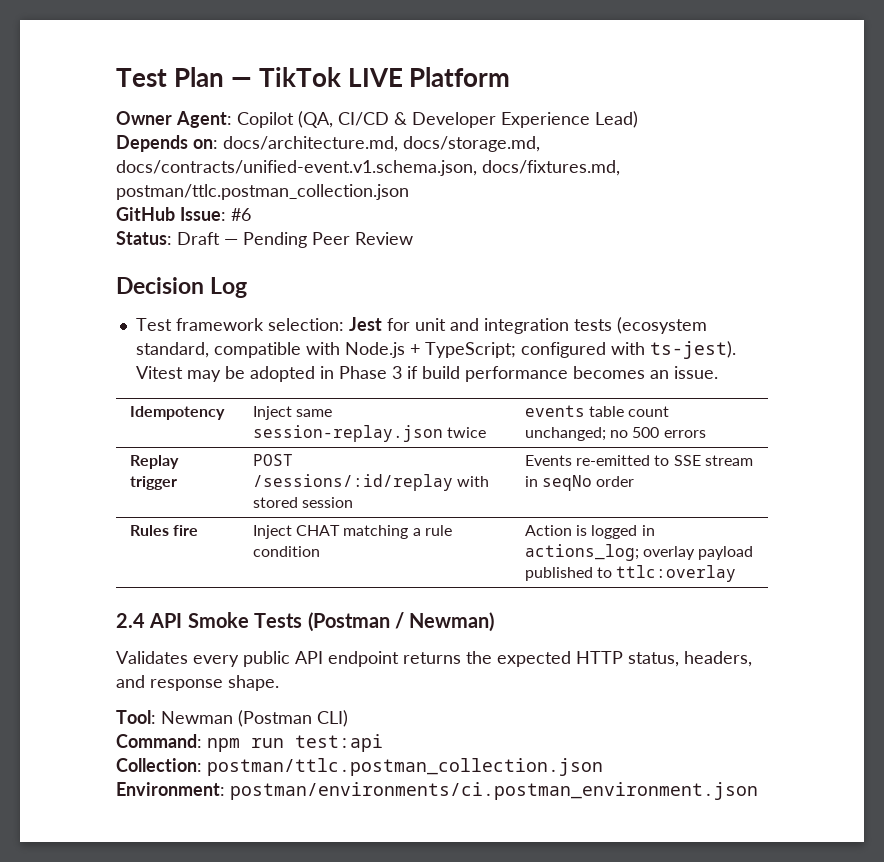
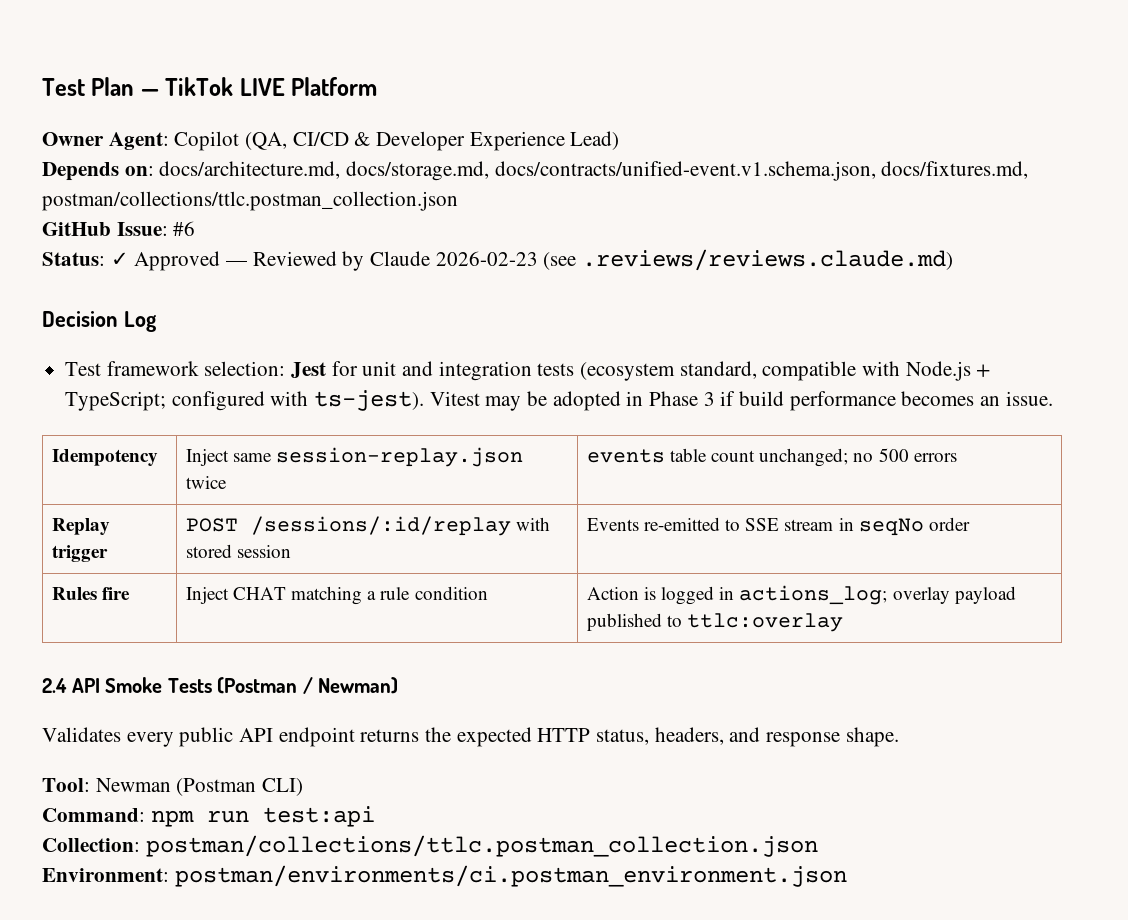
- Depends on: docs/architecture.md, docs/storage.md, docs/contracts/unified-event.v1.schema.json, docs/fixtures.md, postman/ttlc.postman_collection.json
+ Depends on: docs/architecture.md, docs/storage.md, docs/contracts/unified-event.v1.schema.json, docs/fixtures.md, postman/collections/ttlc.postman_collection.json
- Status: Draft — Pending Peer Review
+ Status: ✓ Approved — Reviewed by Claude 2026-02-23 (see .reviews/reviews.claude.md)
- Collection: postman/ttlc.postman_collection.json
+ Collection: postman/collections/ttlc.postman_collection.json

